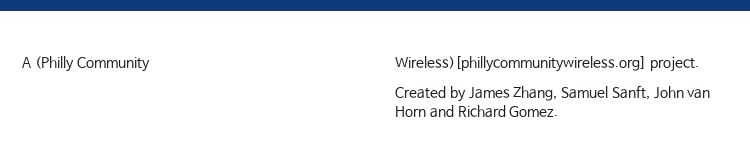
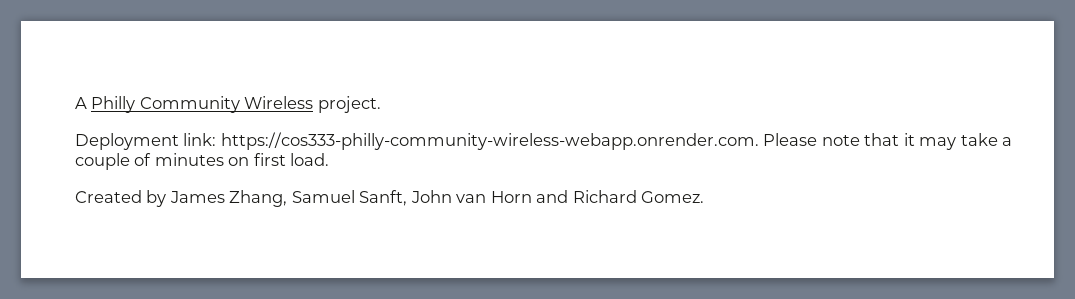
- A (Philly Community Wireless)[phillycommunitywireless.org] project.
+ A Philly Community Wireless project.
+ Deployment link: https://cos333-philly-community-wireless-webapp.onrender.com. Please note that it may take a couple of minutes on first load.

